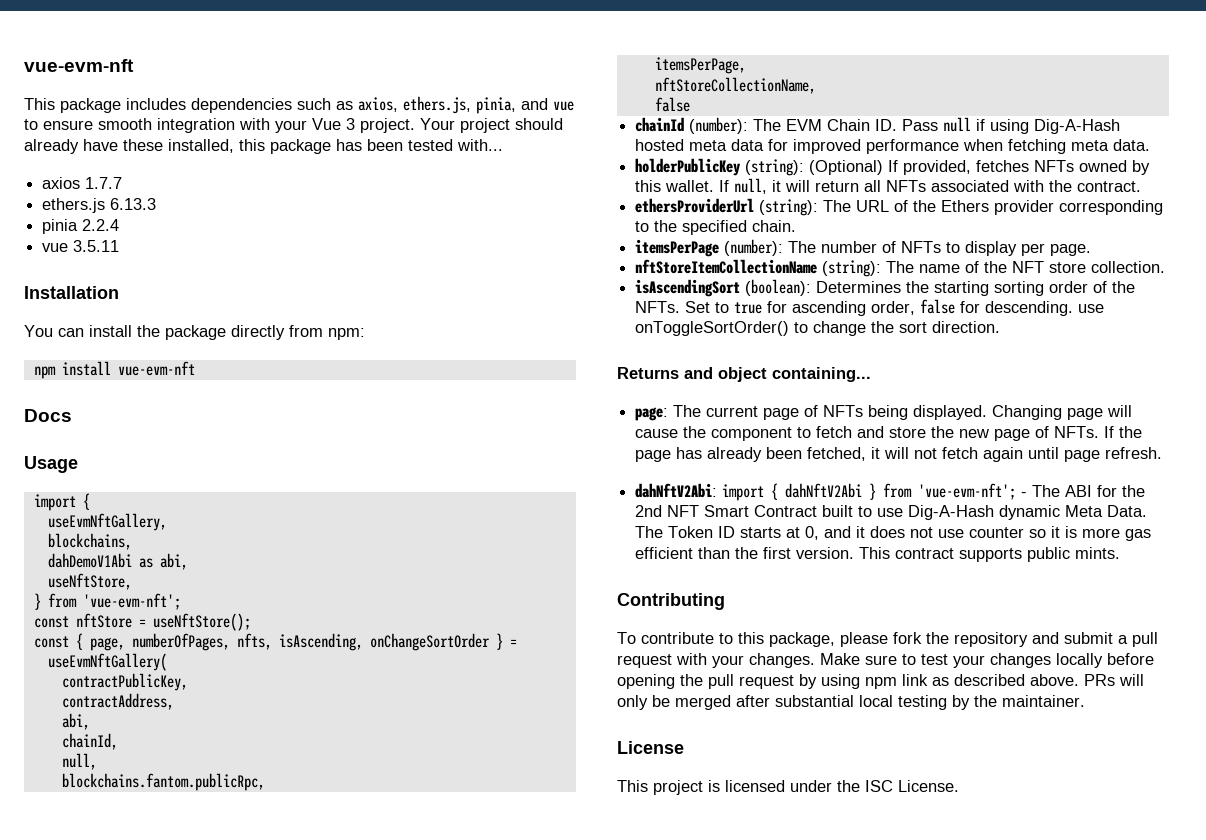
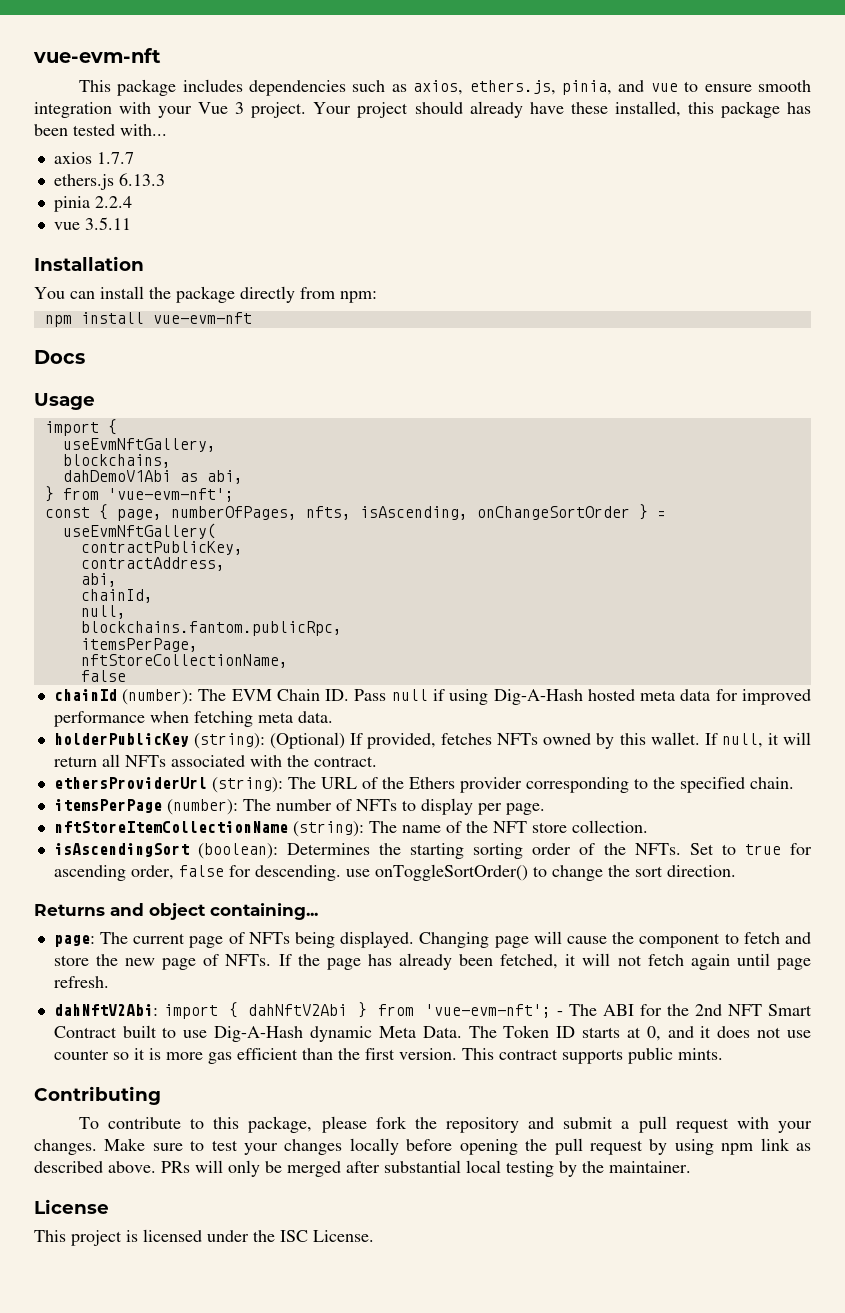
  dahDemoV1Abi as abi,
- useNftStore,
  } from 'vue-evm-nft';
- const nftStore = useNftStore();

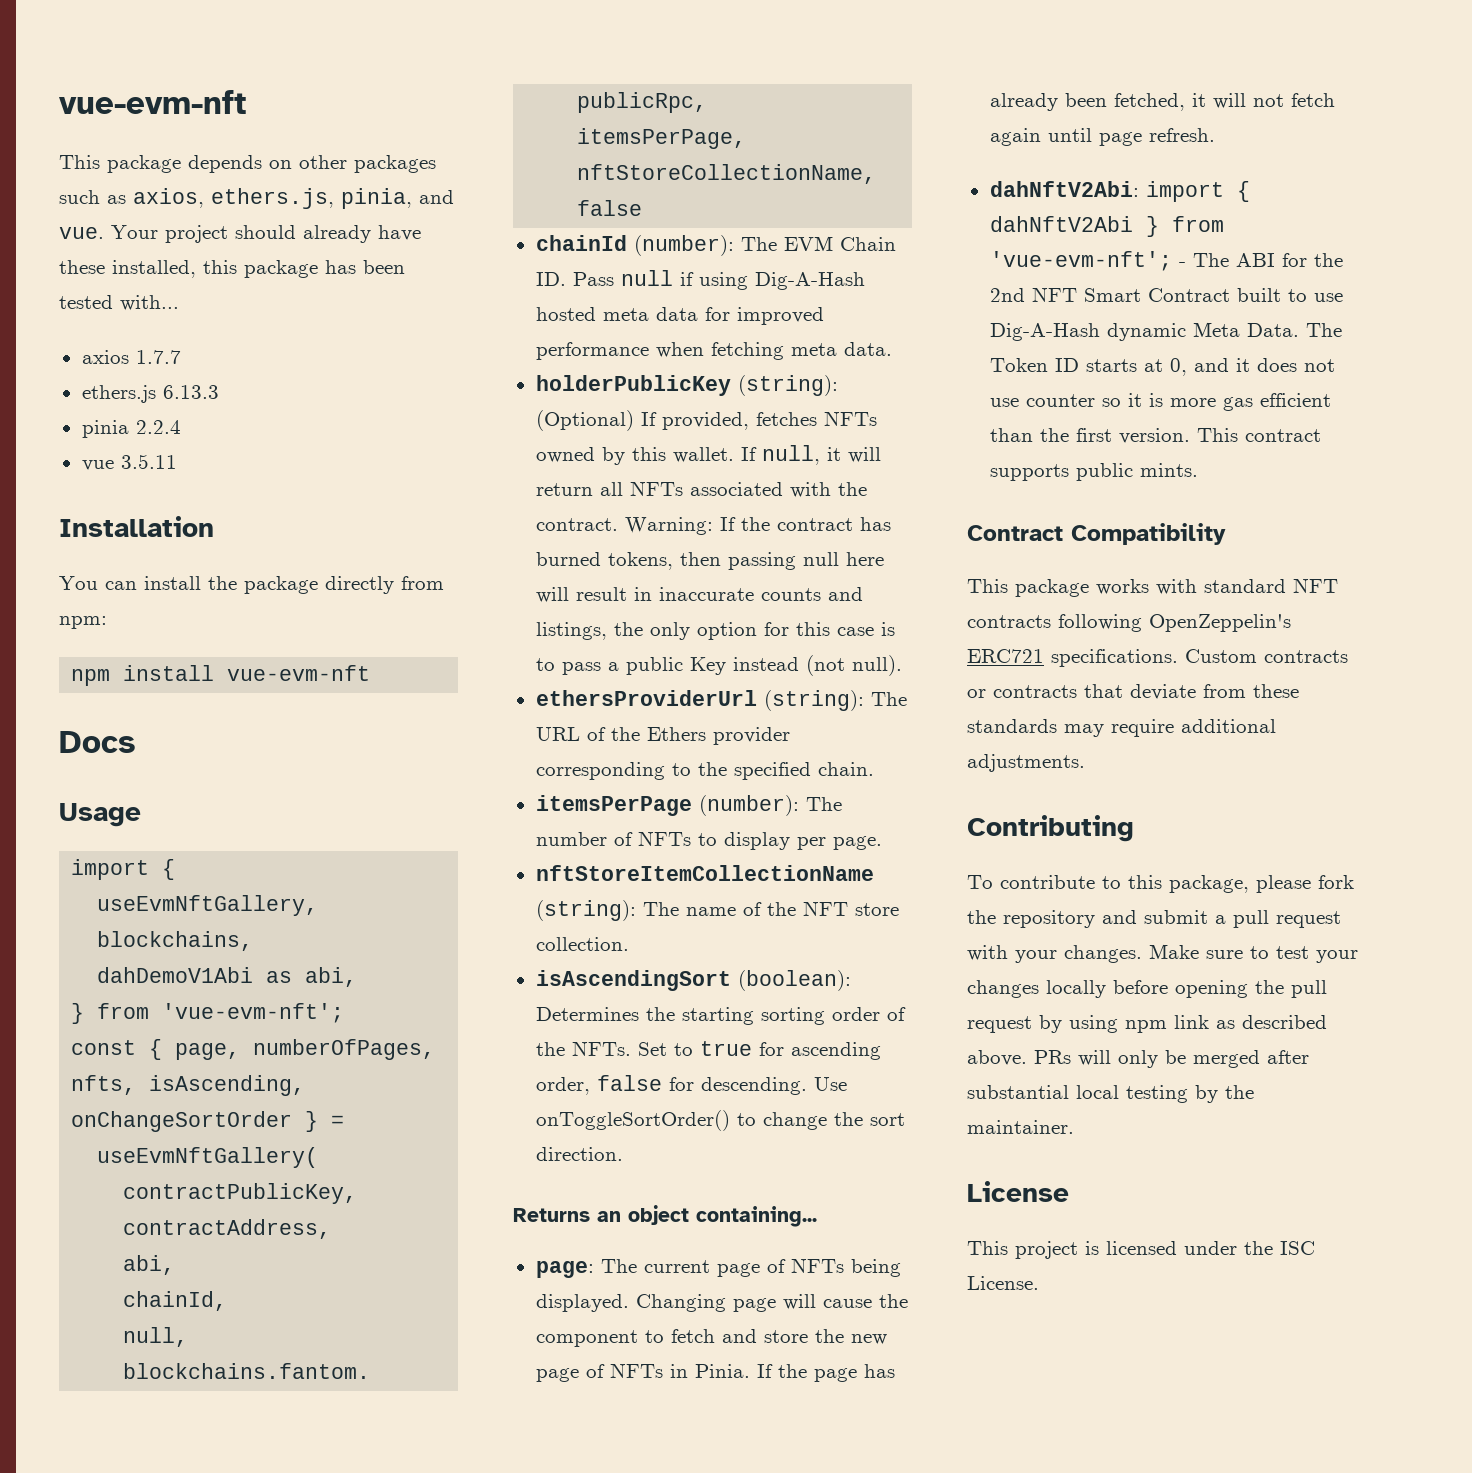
- This package includes dependencies such as axios, ethers.js, pinia, and vue to ensure smooth integration with your Vue 3 project.
+ This package depends on other packages such as axios, ethers.js, pinia, and vue.
+ Warning: If the contract has burned tokens, then passing null here will result in inaccurate counts and listings, the only option for this case is to pass a public Key instead (not null).
- Set to true for ascending order, false for descending. use onToggleSortOrder() to change the sort direction.
+ Set to true for ascending order, false for descending. Use onToggleSortOrder() to change the sort direction.
- Returns and object containing...
+ Returns an object containing...
- Changing page will cause the component to fetch and store the new page of NFTs.
+ Changing page will cause the component to fetch and store the new page of NFTs in Pinia.
+ Contract Compatibility
+ This package works with standard NFT contracts following OpenZeppelin's ERC721 specifications. Custom contracts or contracts that deviate from these standards may require additional adjustments.

